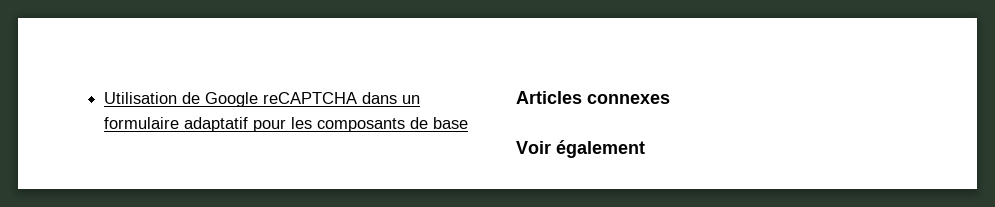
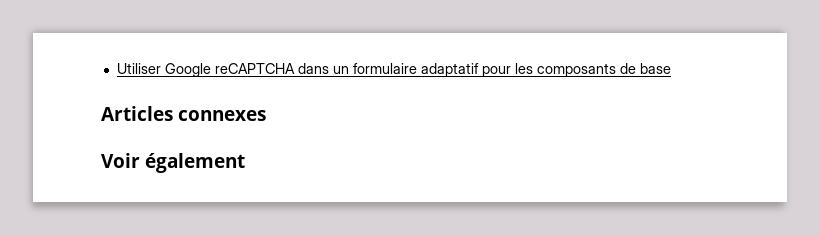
- Utilisation de Google reCAPTCHA dans un formulaire adaptatif pour les composants de base
+ Utiliser Google reCAPTCHA dans un formulaire adaptatif pour les composants de base

